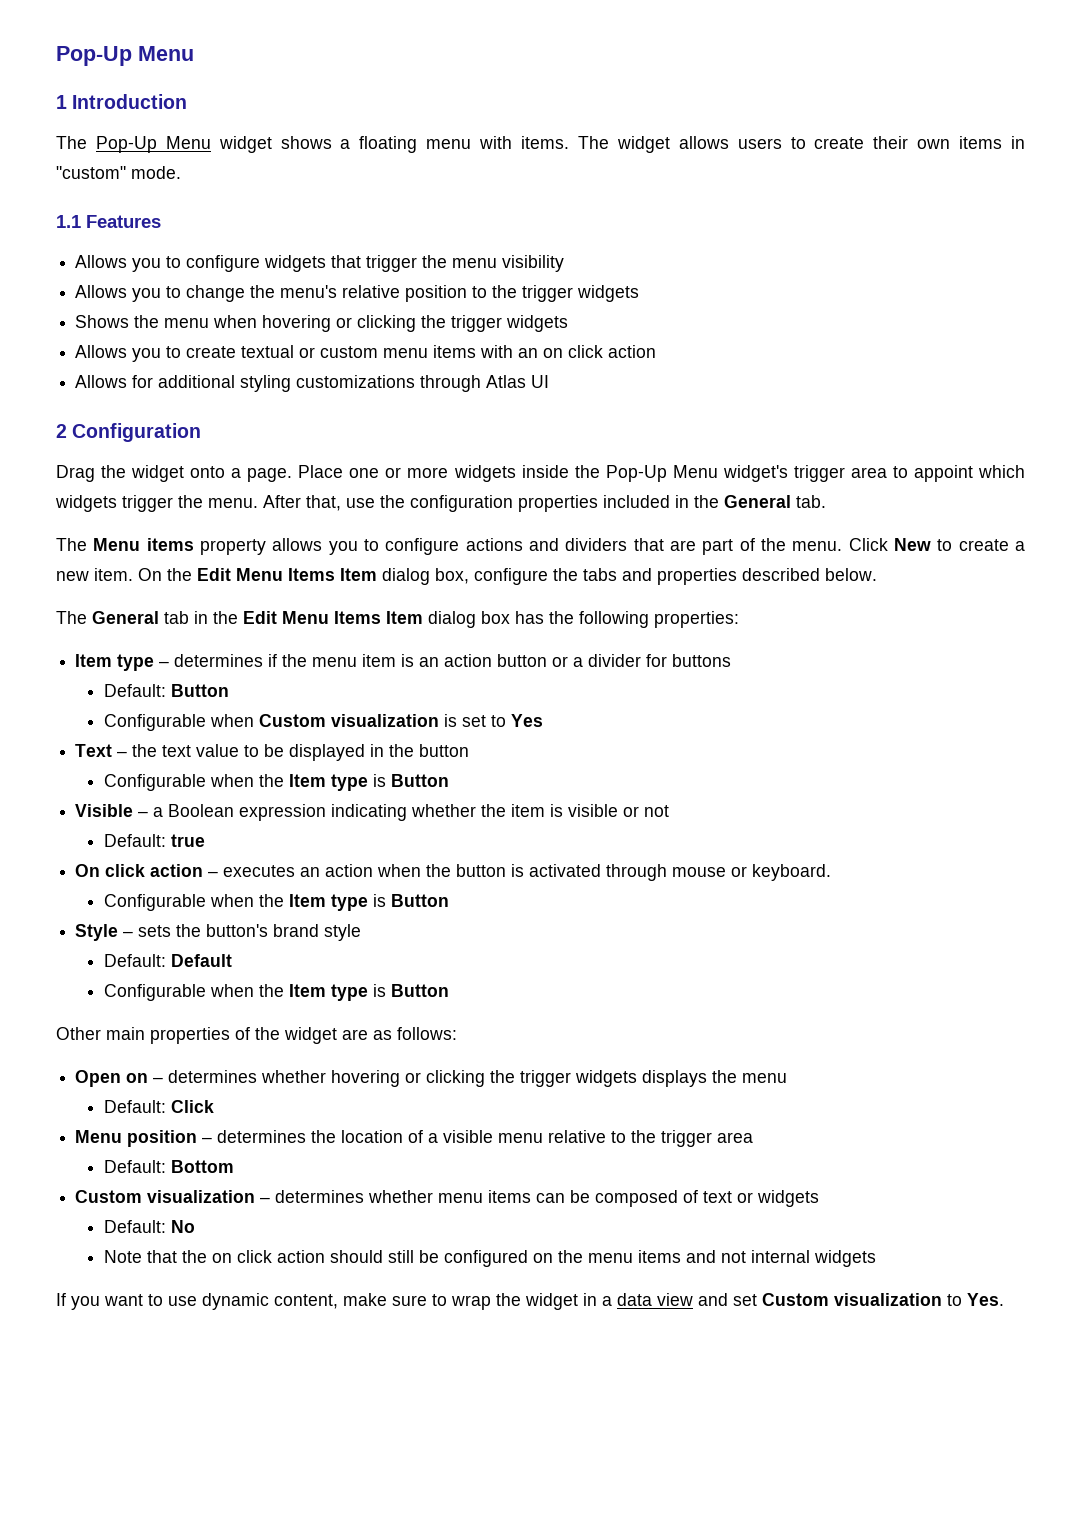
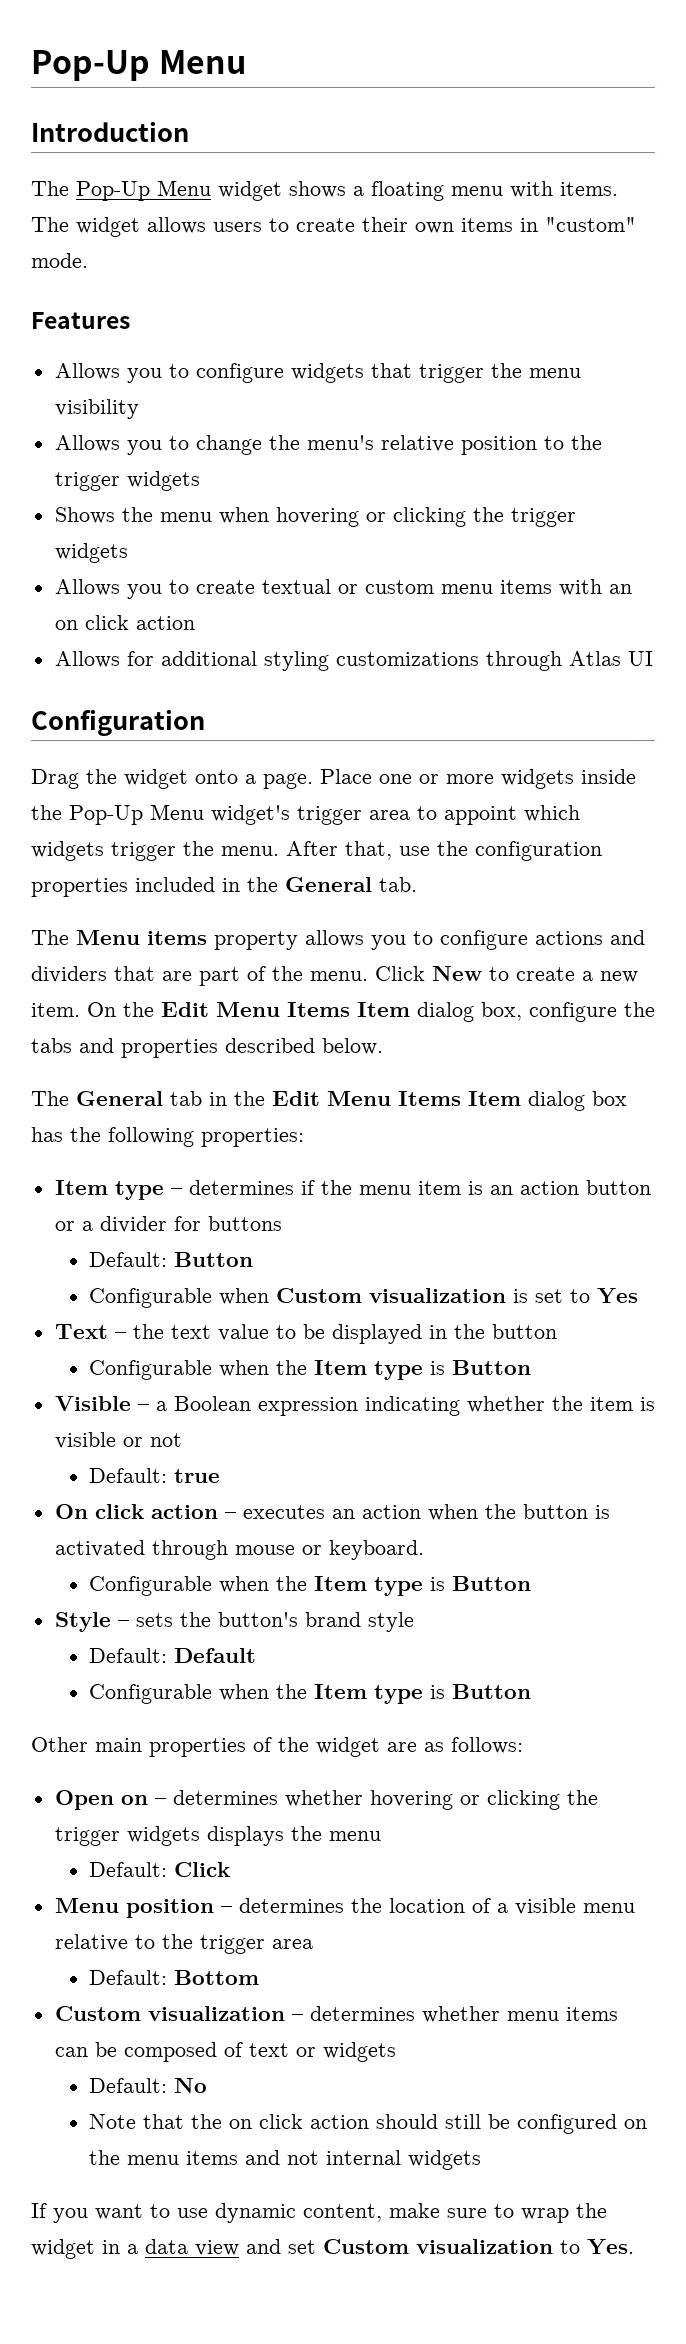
- 1 Introduction
+ Introduction
- 1.1 Features
+ Features
- 2 Configuration
+ Configuration

